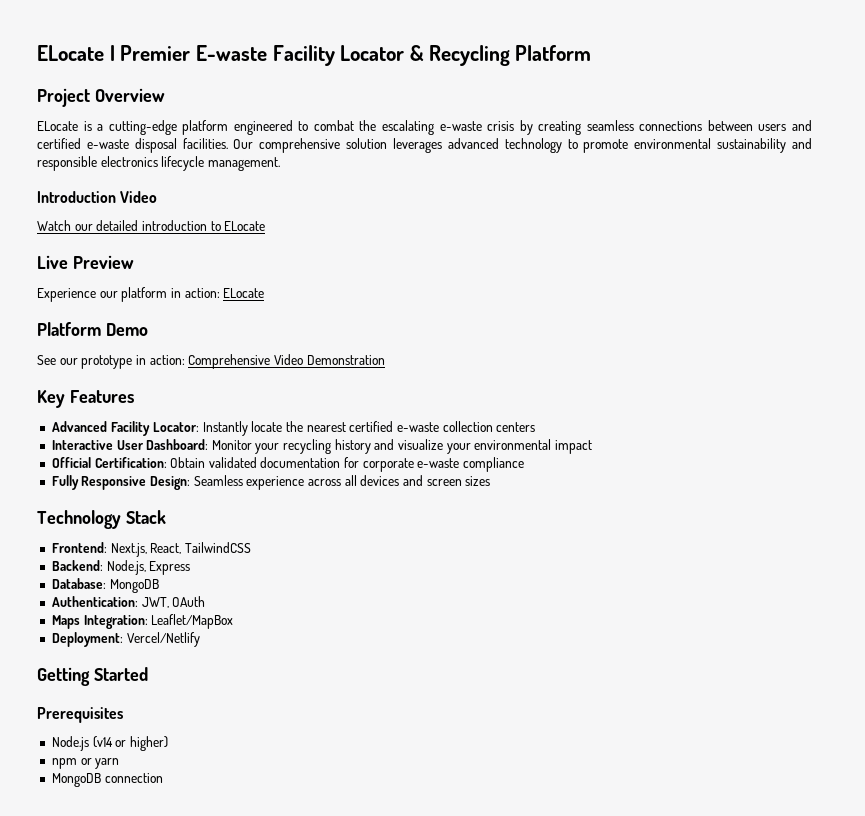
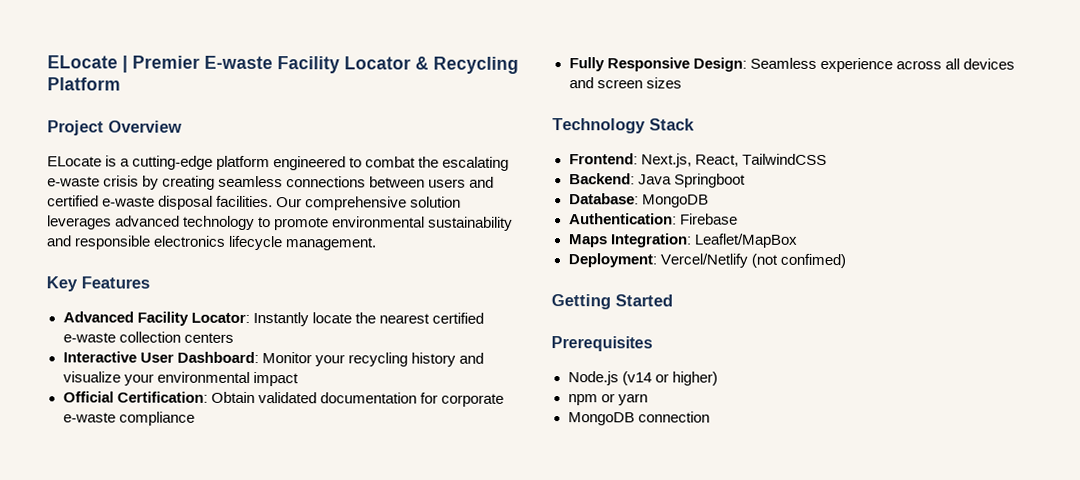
- Introduction Video
- Watch our detailed introduction to ELocate
- Live Preview
- Experience our platform in action: ELocate
- Platform Demo
- See our prototype in action: Comprehensive Video Demonstration
- Backend: Node.js, Express
+ Backend: Java Springboot
- Authentication: JWT, OAuth
+ Authentication: Firebase
- Deployment: Vercel/Netlify
+ Deployment: Vercel/Netlify (not confimed)

